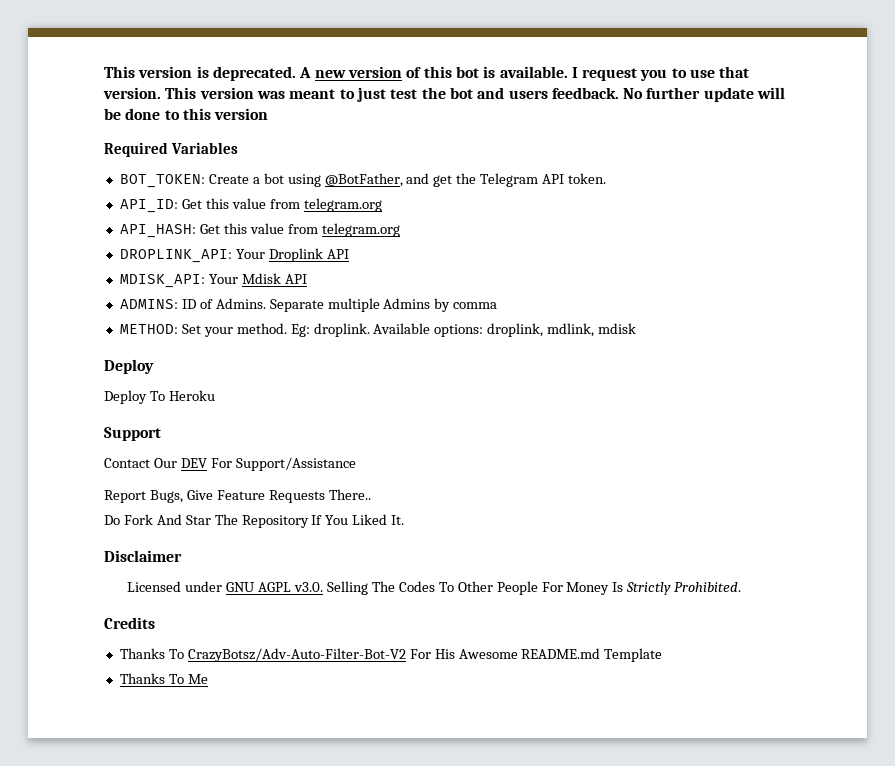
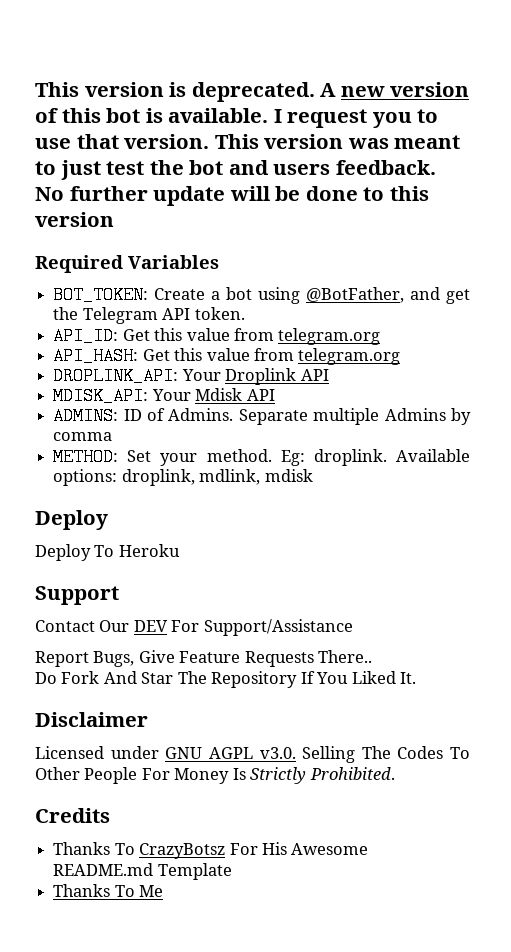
- Thanks To CrazyBotsz/Adv-Auto-Filter-Bot-V2 For His Awesome README.md Template
+ Thanks To CrazyBotsz For His Awesome README.md Template

